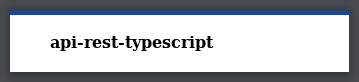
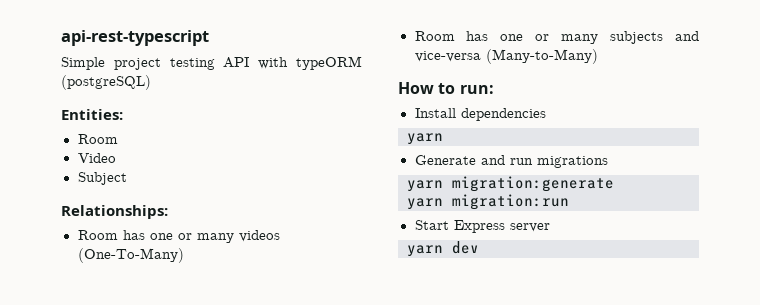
+ Simple project testing API with typeORM (postgreSQL)
+ Entities:
+ Room
+ Video
+ Subject
+ Relationships:
+ Room has one or many videos (One-To-Many)
+ Room has one or many subjects and vice-versa (Many-to-Many)
+ How to run:
+ Install dependencies
+ yarn
+ Generate and run migrations
+ yarn migration:generate
+ yarn migration:run
+ Start Express server
+ yarn dev

